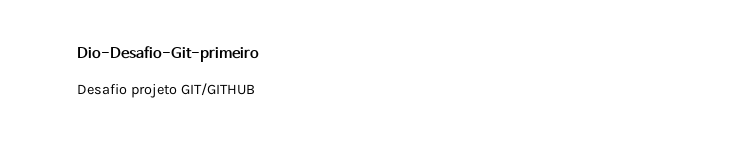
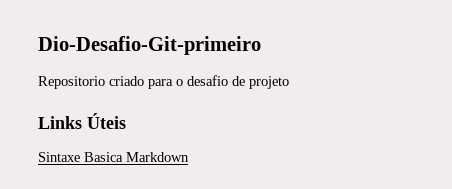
- Desafio projeto GIT/GITHUB
+ Repositorio criado para o desafio de projeto
+ Links Úteis
+ Sintaxe Basica Markdown

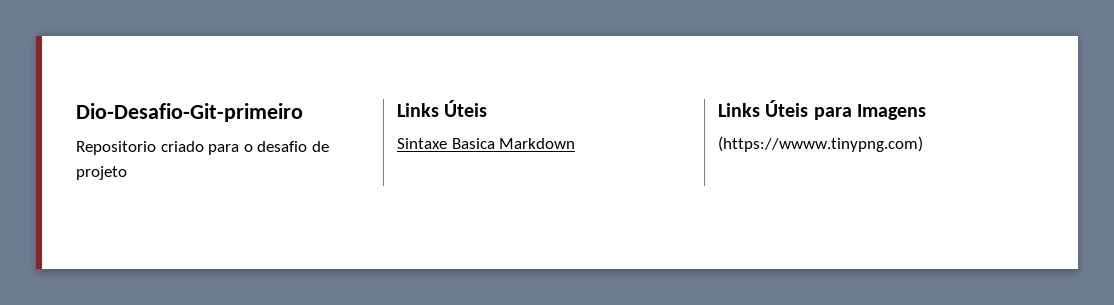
+ Links Úteis para Imagens
+ (https://wwww.tinypng.com)

